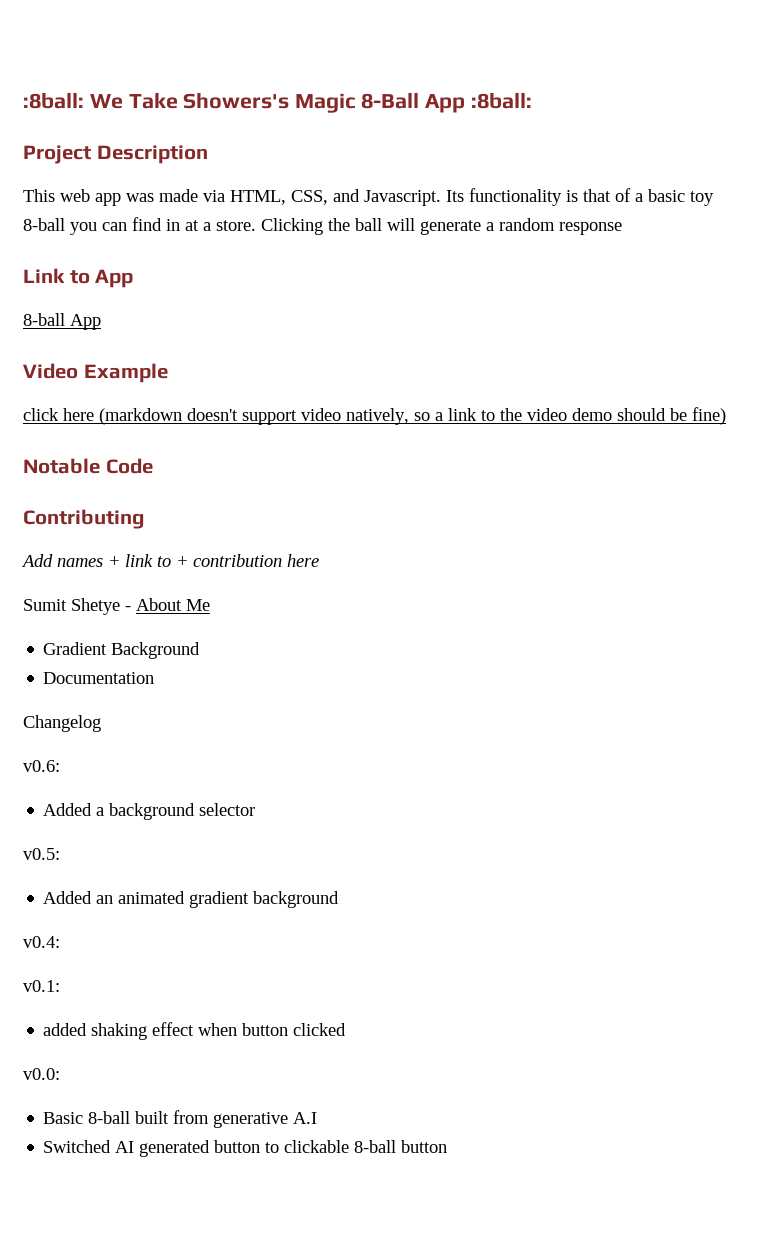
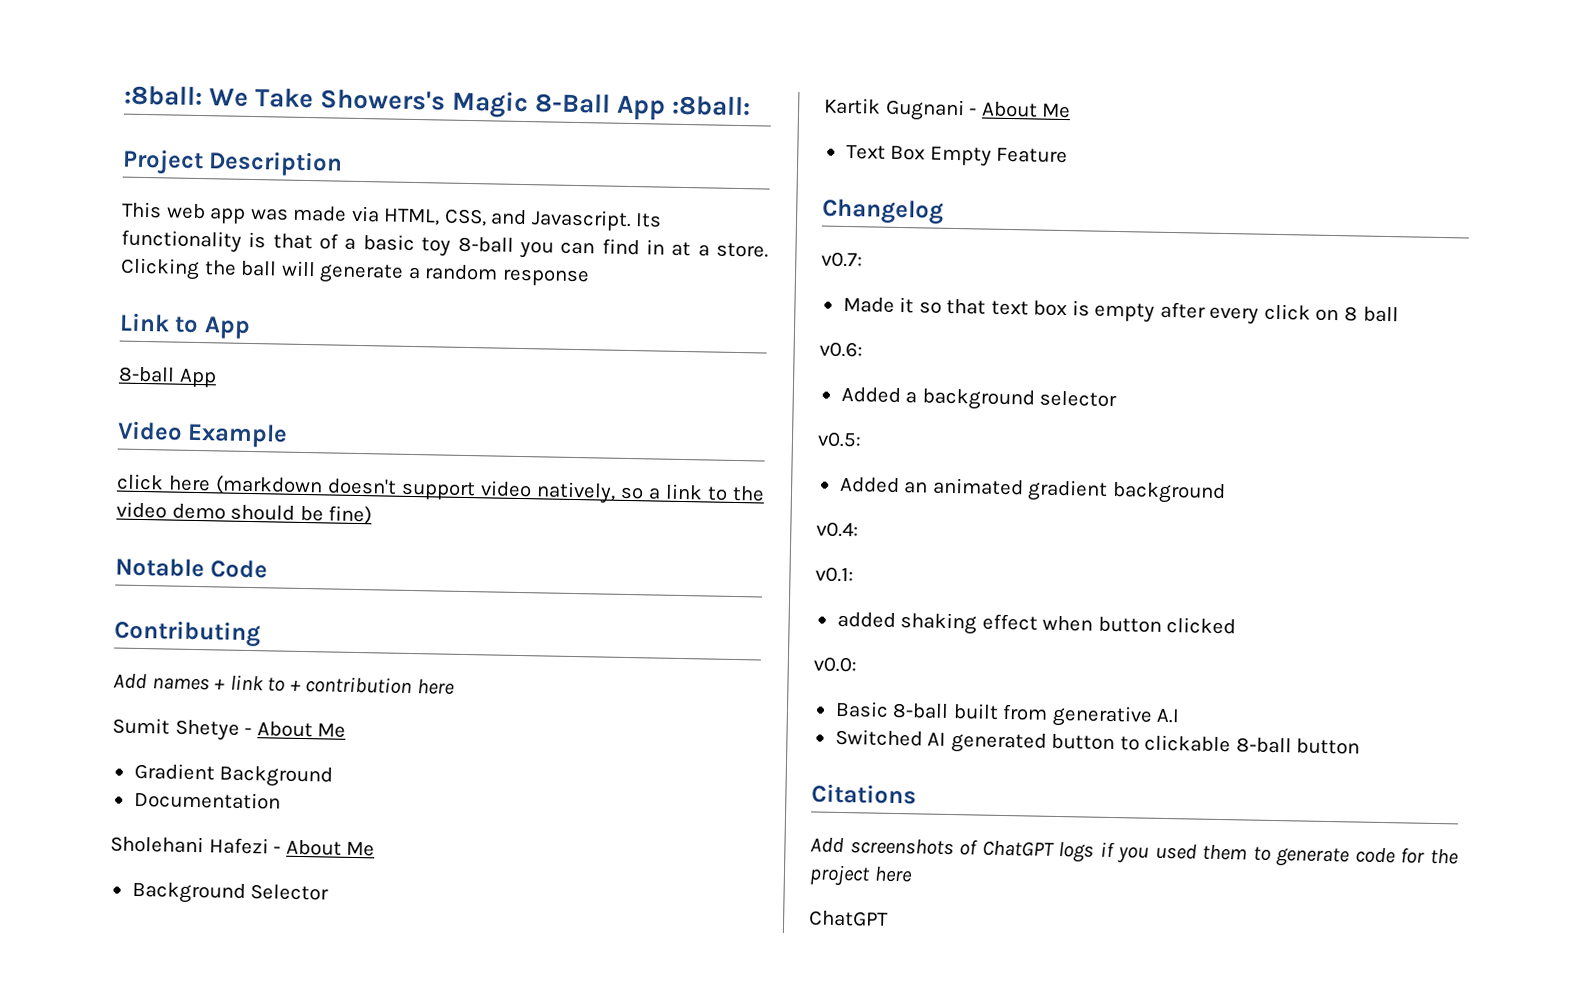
+ Sholehani Hafezi - About Me
+ Background Selector
+ Kartik Gugnani - About Me
+ Text Box Empty Feature
  Changelog
+ v0.7:
+ Made it so that text box is empty after every click on 8 ball
+ Citations
+ Add screenshots of ChatGPT logs if you used them to generate code for the project here
+ ChatGPT

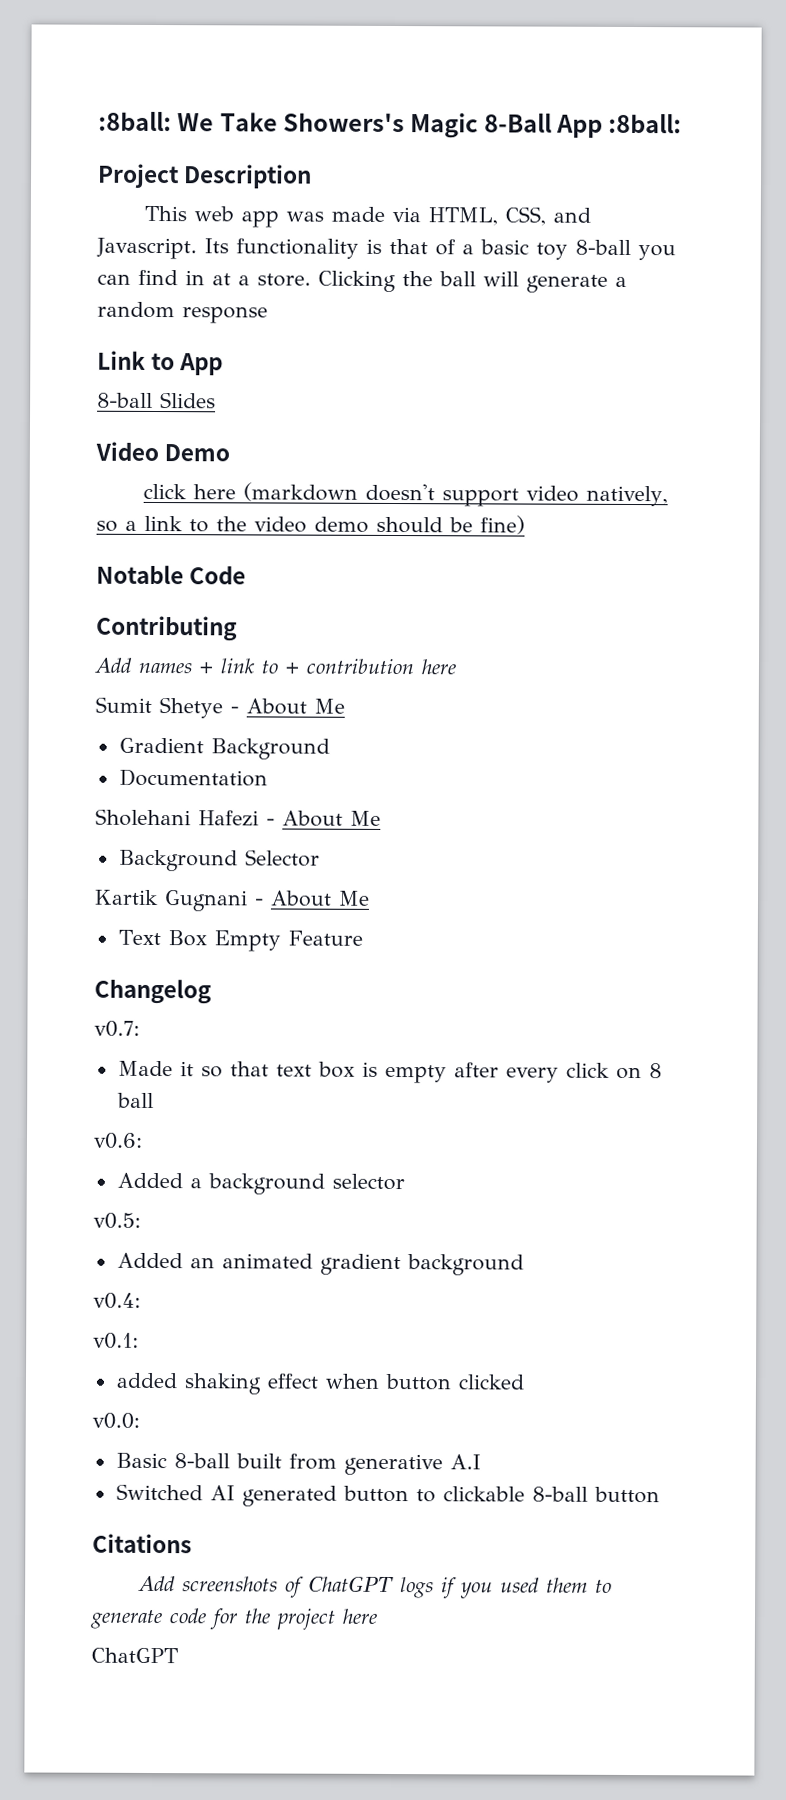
- 8-ball App
+ 8-ball Slides
- Video Example
+ Video Demo

